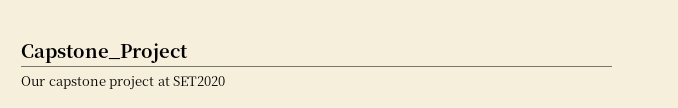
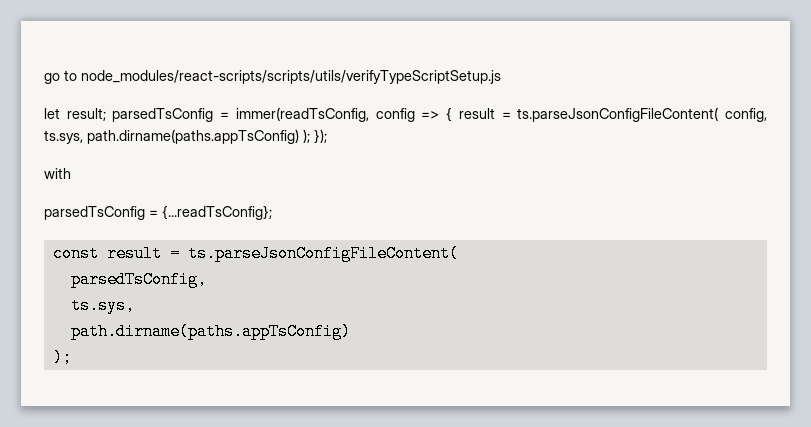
- Capstone_Project
- Our capstone project at SET2020
+ go to node_modules/react-scripts/scripts/utils/verifyTypeScriptSetup.js
+ let result; parsedTsConfig = immer(readTsConfig, config => { result = ts.parseJsonConfigFileContent( config, ts.sys, path.dirname(paths.appTsConfig) ); });
+ with
+ parsedTsConfig = {...readTsConfig};
+ const result = ts.parseJsonConfigFileContent(
+ parsedTsConfig,
+ ts.sys,
+ path.dirname(paths.appTsConfig)
+ );

